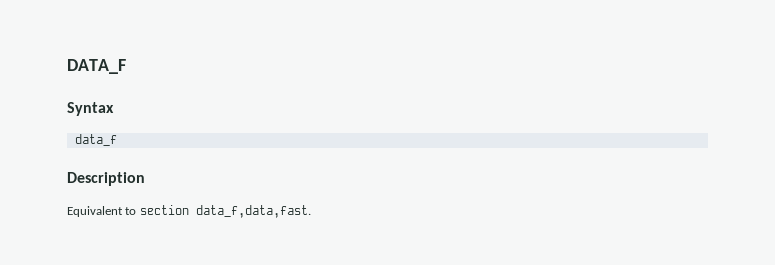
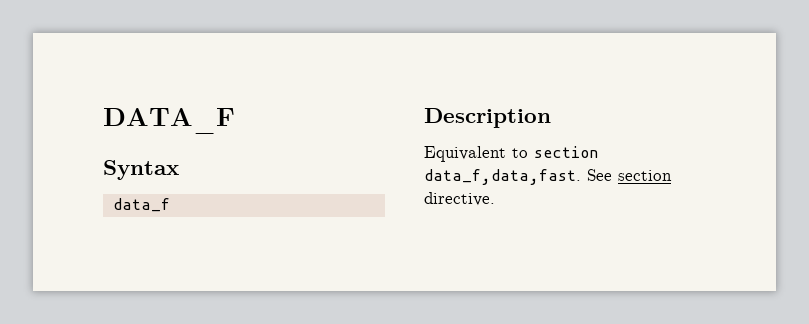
+ See section directive.

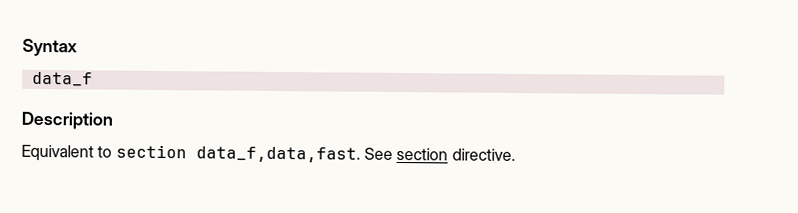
- DATA_F

